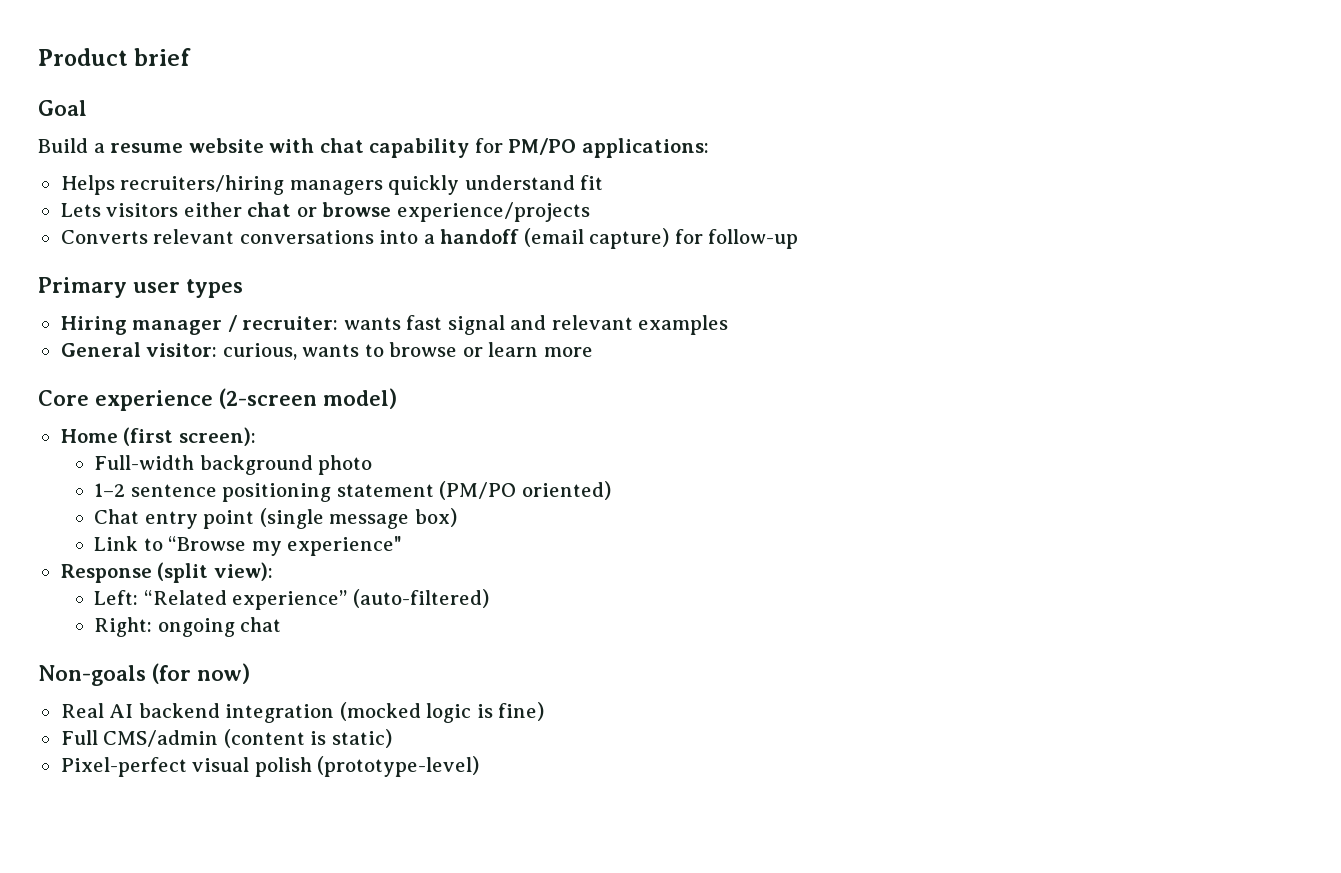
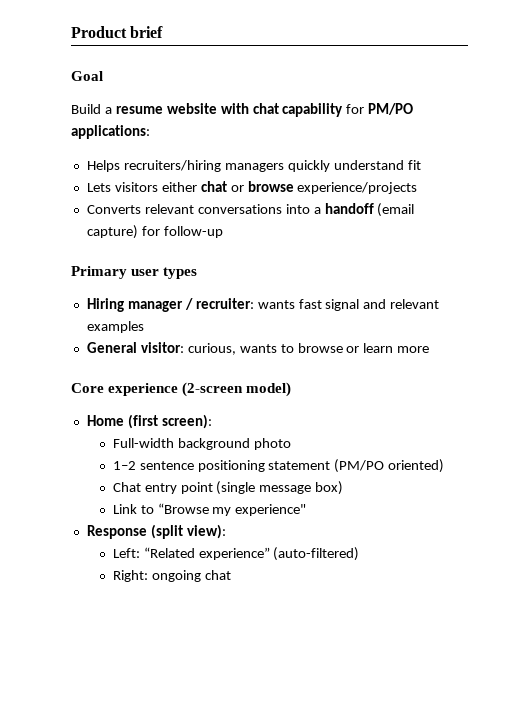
- Non-goals (for now)
- Real AI backend integration (mocked logic is fine)
- Full CMS/admin (content is static)
- Pixel-perfect visual polish (prototype-level)

